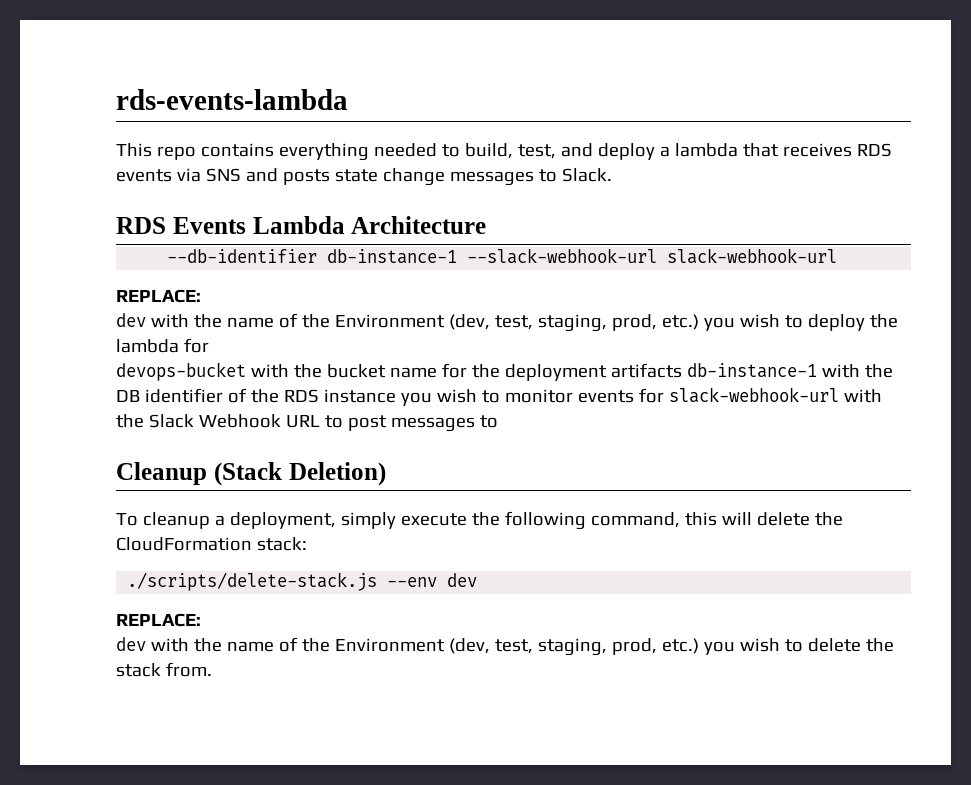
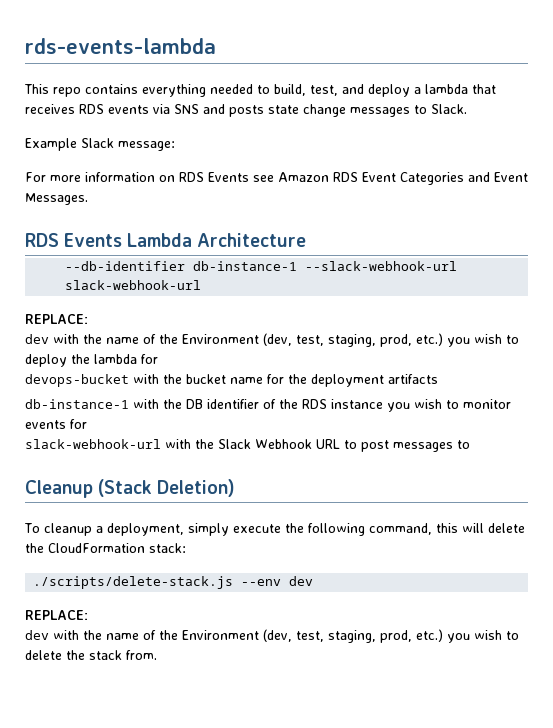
+ Example Slack message:
+ For more information on RDS Events see Amazon RDS Event Categories and Event Messages.
- devops-bucket with the bucket name for the deployment artifacts db-instance-1 with the DB identifier of the RDS instance you wish to monitor events for slack-webhook-url with the Slack Webhook URL to post messages to
+ devops-bucket with the bucket name for the deployment artifacts
+ db-instance-1 with the DB identifier of the RDS instance you wish to monitor events for
+ slack-webhook-url with the Slack Webhook URL to post messages to

